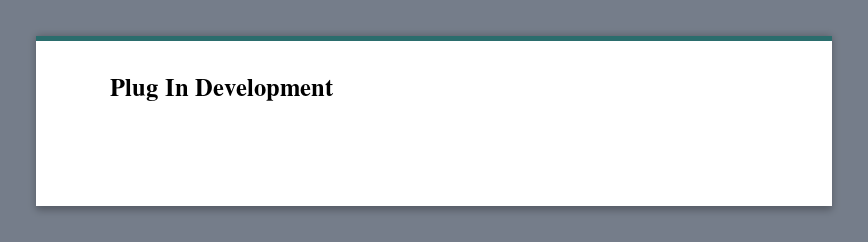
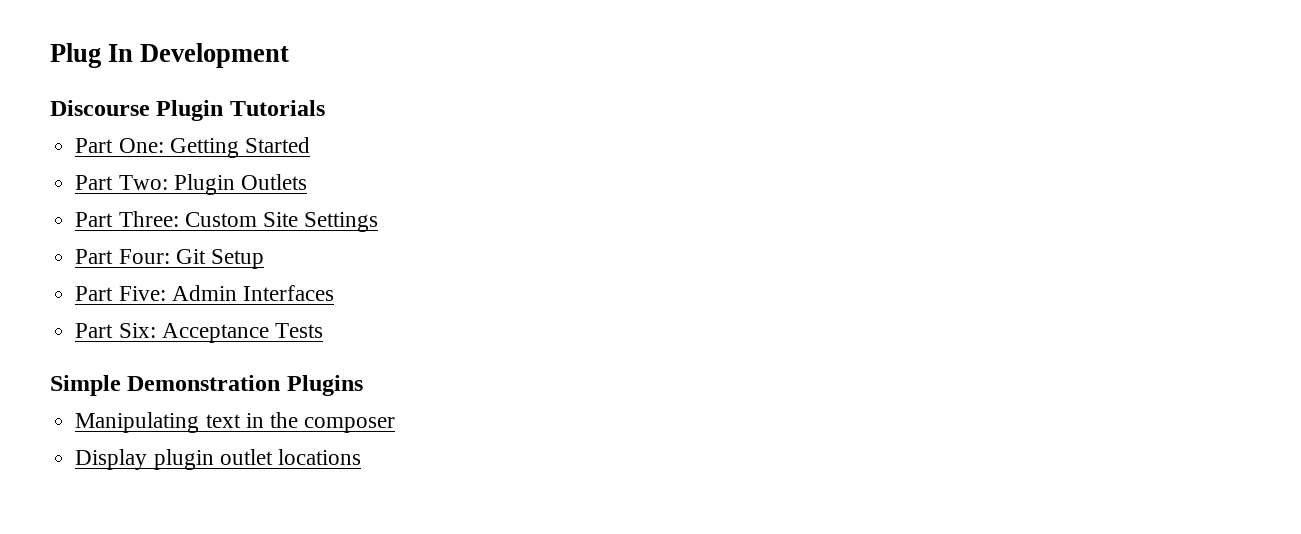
+ Discourse Plugin Tutorials
+ Part One: Getting Started
+ Part Two: Plugin Outlets
+ Part Three: Custom Site Settings
+ Part Four: Git Setup
+ Part Five: Admin Interfaces
+ Part Six: Acceptance Tests
+ Simple Demonstration Plugins
+ Manipulating text in the composer
+ Display plugin outlet locations

